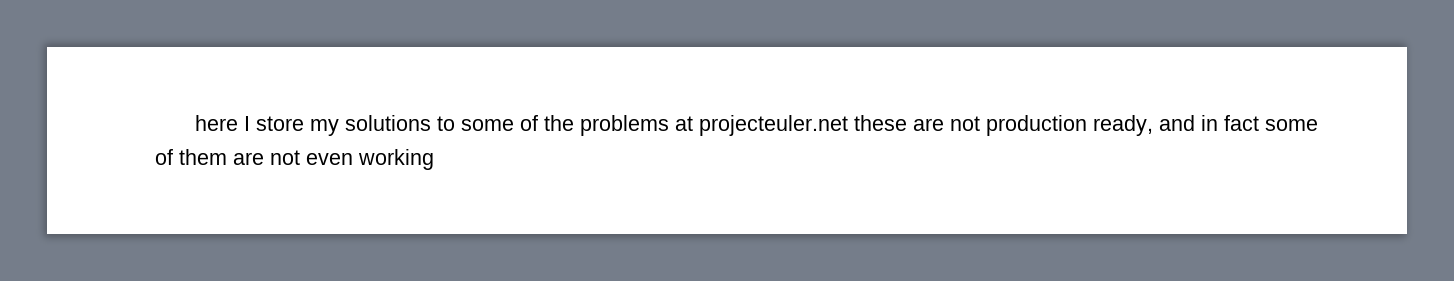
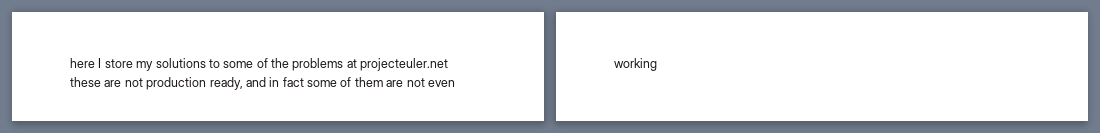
- here I store my solutions to some of the problems at projecteuler.net these are not production ready, and in fact some of them are not even working
+ here I store my solutions to some of the problems at projecteuler.net
+ these are not production ready, and in fact some of them are not even working

